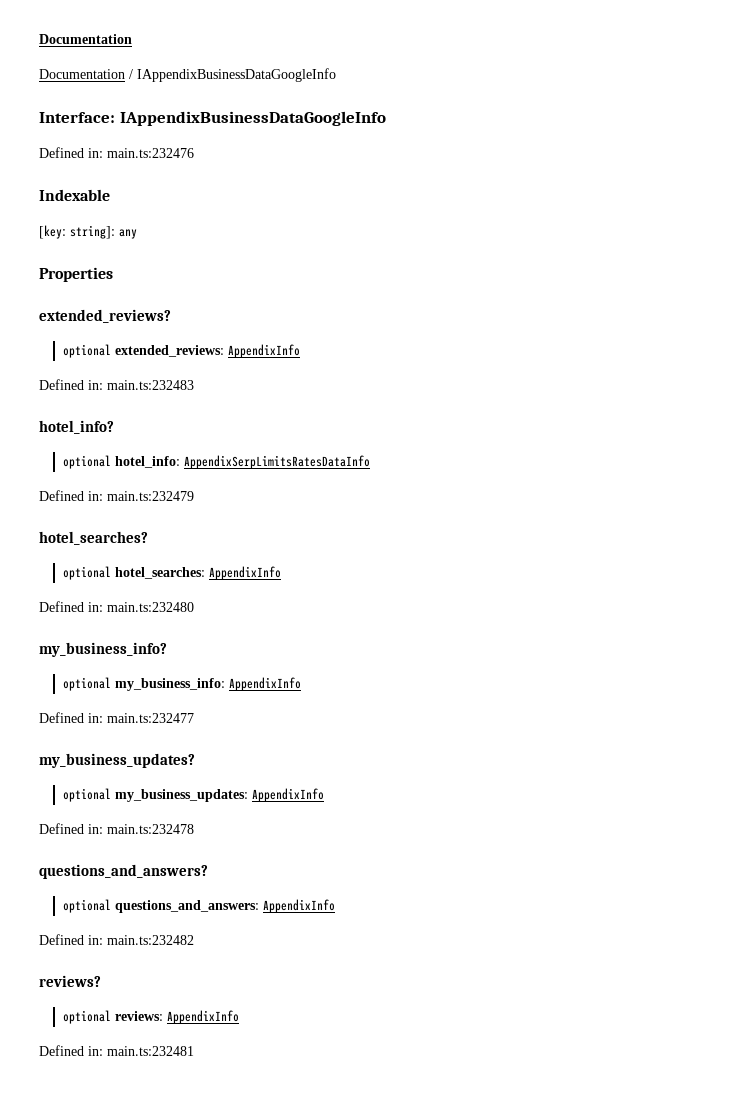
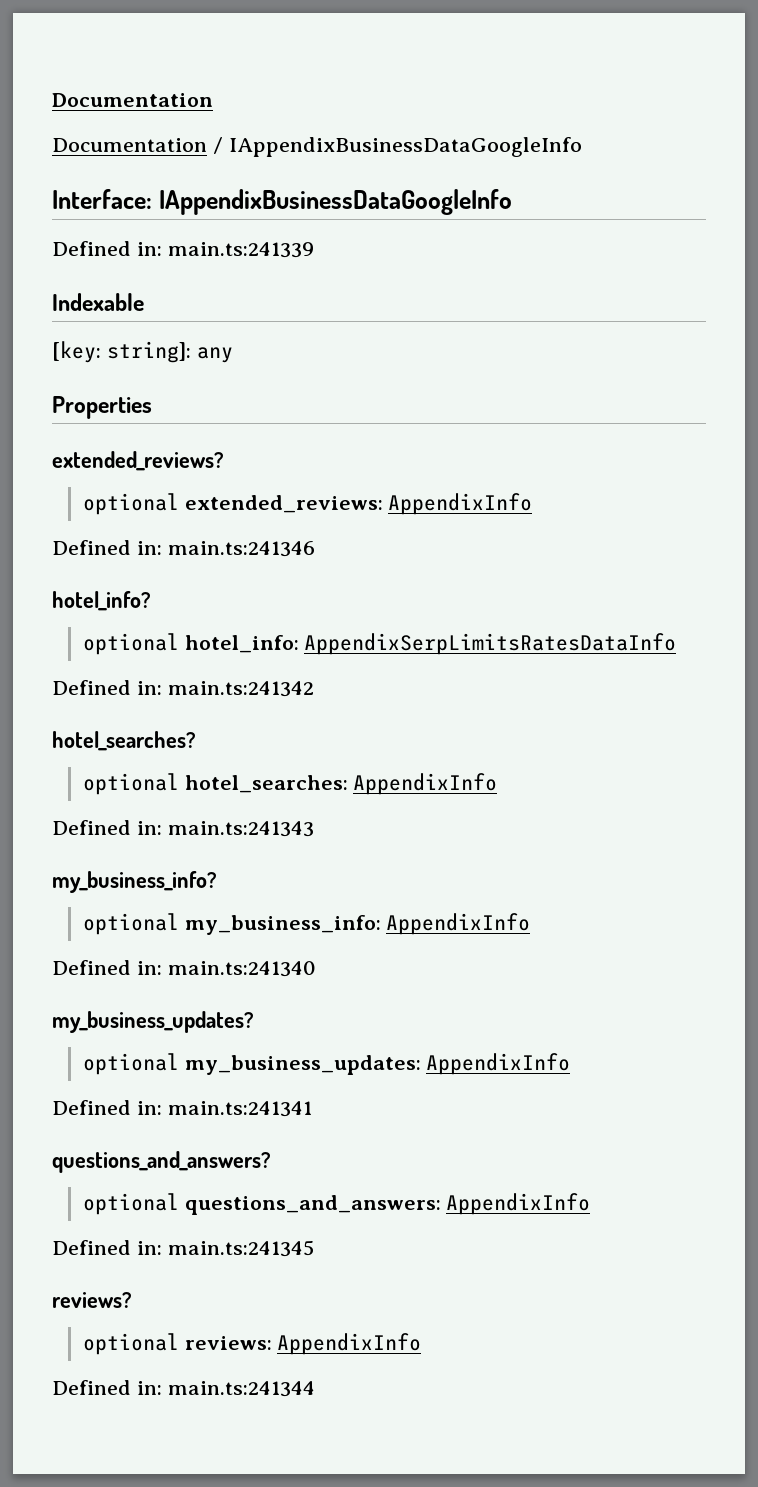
- Defined in: main.ts:232476
+ Defined in: main.ts:241339
- Defined in: main.ts:232483
+ Defined in: main.ts:241346
- Defined in: main.ts:232479
+ Defined in: main.ts:241342
- Defined in: main.ts:232480
+ Defined in: main.ts:241343
- Defined in: main.ts:232477
+ Defined in: main.ts:241340
- Defined in: main.ts:232478
+ Defined in: main.ts:241341
- Defined in: main.ts:232482
+ Defined in: main.ts:241345
- Defined in: main.ts:232481
+ Defined in: main.ts:241344

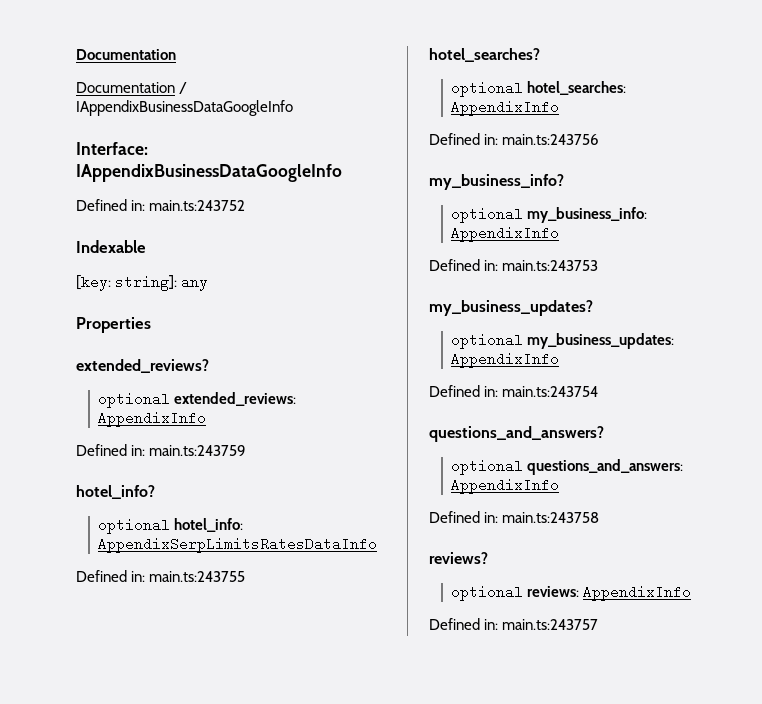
- Defined in: main.ts:241339
+ Defined in: main.ts:243752
- Defined in: main.ts:241346
+ Defined in: main.ts:243759
- Defined in: main.ts:241342
+ Defined in: main.ts:243755
- Defined in: main.ts:241343
+ Defined in: main.ts:243756
- Defined in: main.ts:241340
+ Defined in: main.ts:243753
- Defined in: main.ts:241341
+ Defined in: main.ts:243754
- Defined in: main.ts:241345
+ Defined in: main.ts:243758
- Defined in: main.ts:241344
+ Defined in: main.ts:243757

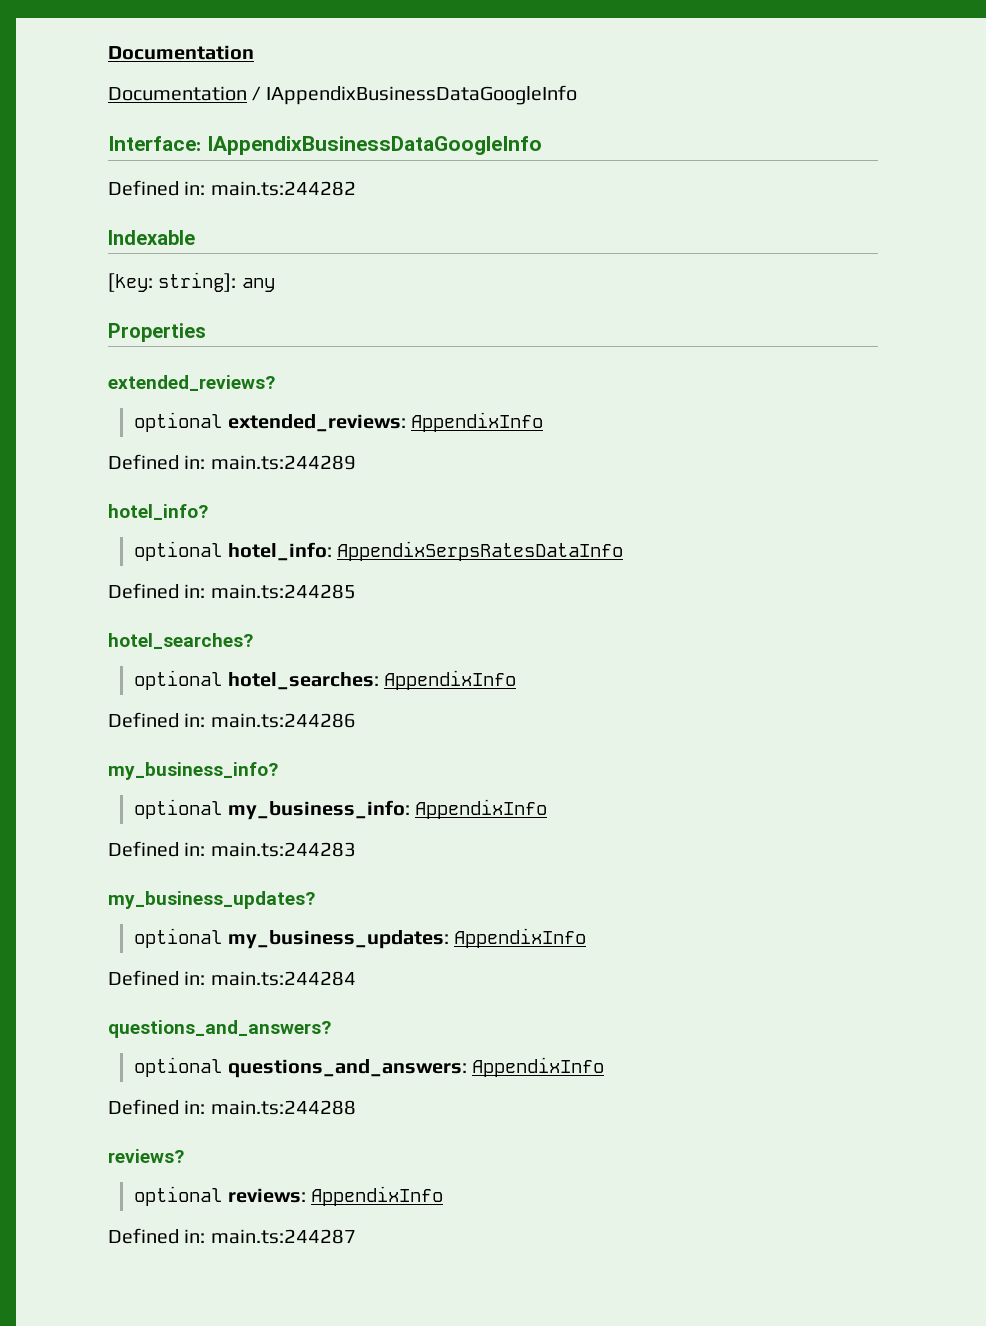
- Defined in: main.ts:243752
+ Defined in: main.ts:244282
- Defined in: main.ts:243759
+ Defined in: main.ts:244289
- optional hotel_info: AppendixSerpLimitsRatesDataInfo
- Defined in: main.ts:243755
+ optional hotel_info: AppendixSerpsRatesDataInfo
+ Defined in: main.ts:244285
- Defined in: main.ts:243756
+ Defined in: main.ts:244286
- Defined in: main.ts:243753
+ Defined in: main.ts:244283
- Defined in: main.ts:243754
+ Defined in: main.ts:244284
- Defined in: main.ts:243758
+ Defined in: main.ts:244288
- Defined in: main.ts:243757
+ Defined in: main.ts:244287

